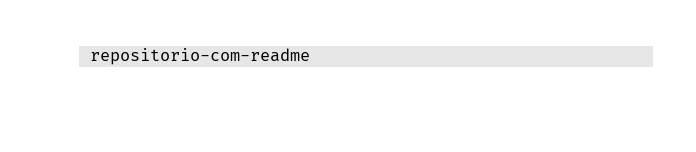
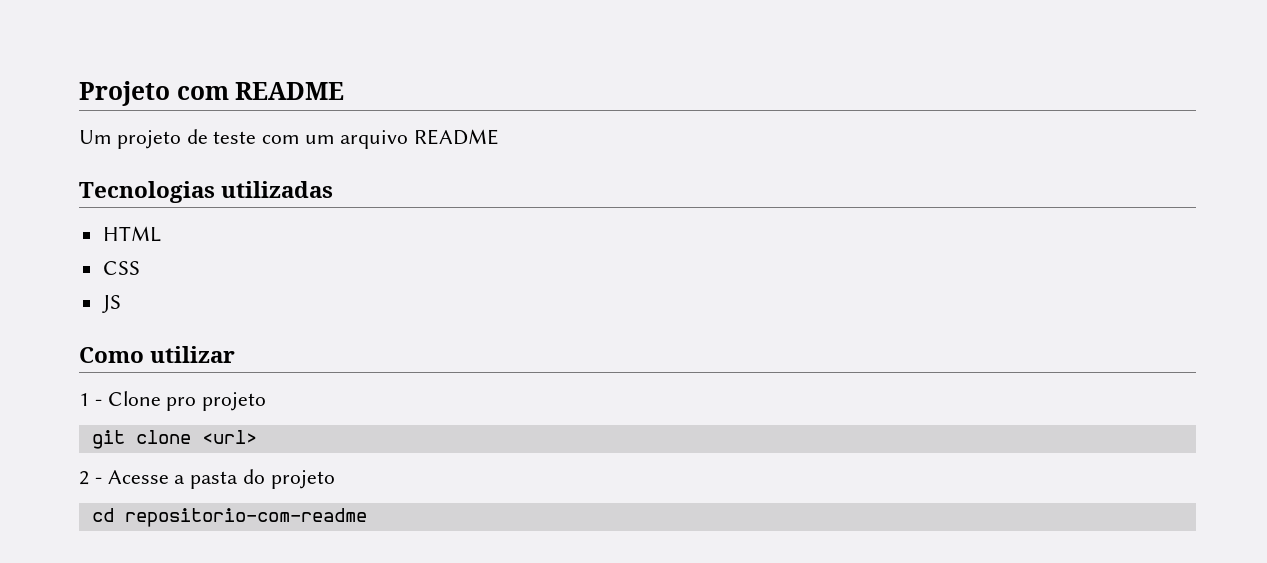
- repositorio-com-readme
+ Projeto com README
+ Um projeto de teste com um arquivo README
+ Tecnologias utilizadas
+ HTML
+ CSS
+ JS
+ Como utilizar
+ 1 - Clone pro projeto
+ git clone <url>
+ 2 - Acesse a pasta do projeto
+ cd repositorio-com-readme

